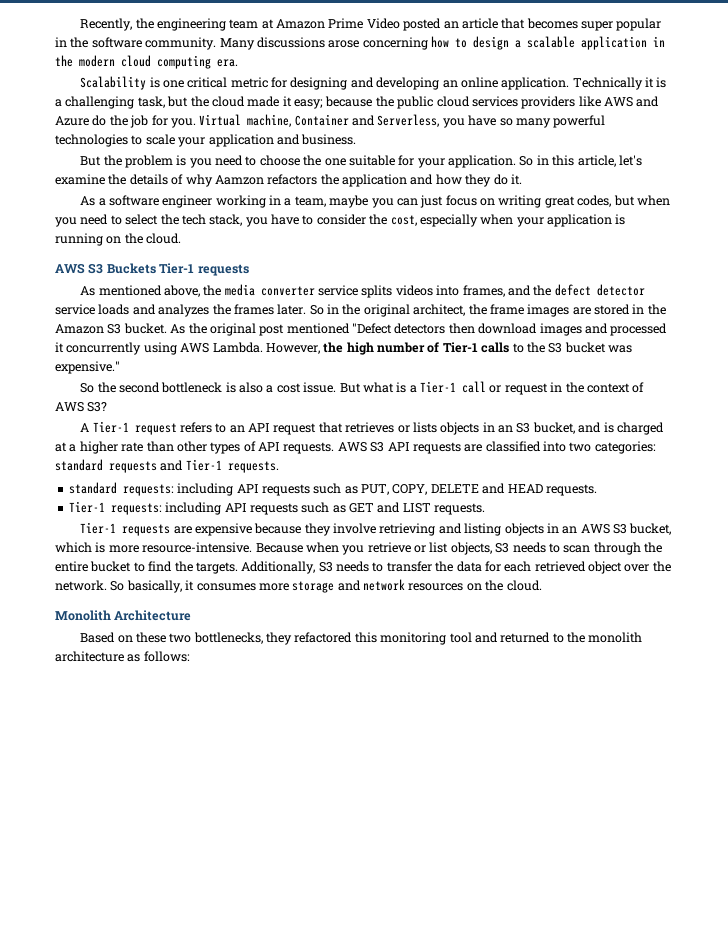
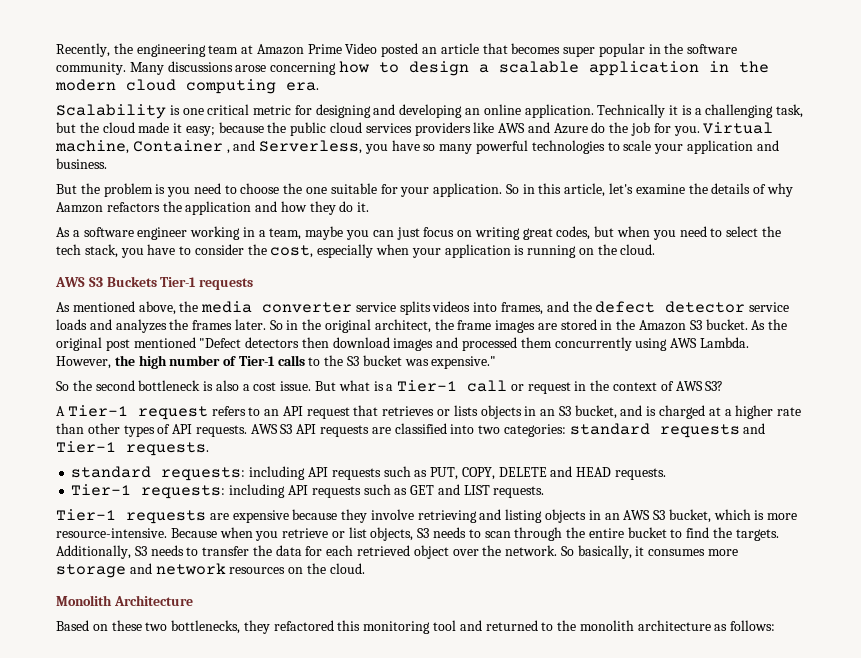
- Virtual machine, Container and Serverless, you have so many powerful technologies to scale your application and business.
+ Virtual machine, Container , and Serverless, you have so many powerful technologies to scale your application and business.
- As the original post mentioned "Defect detectors then download images and processed it concurrently using AWS Lambda.
+ As the original post mentioned "Defect detectors then download images and processed them concurrently using AWS Lambda.

